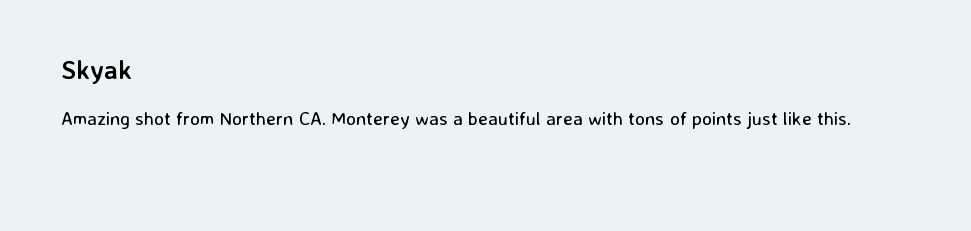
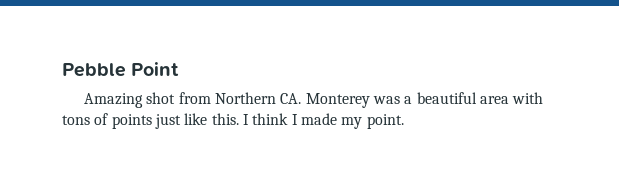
- Skyak
+ Pebble Point
+ I think I made my point.

